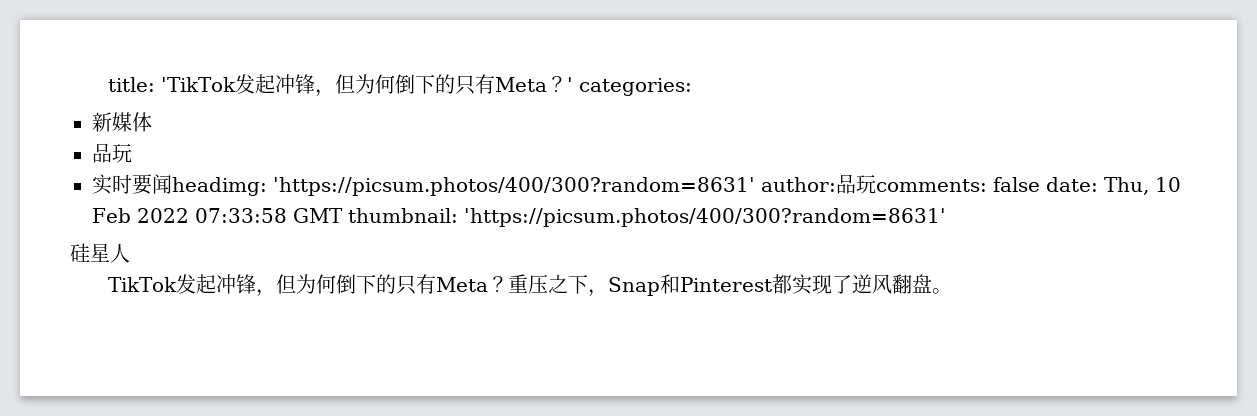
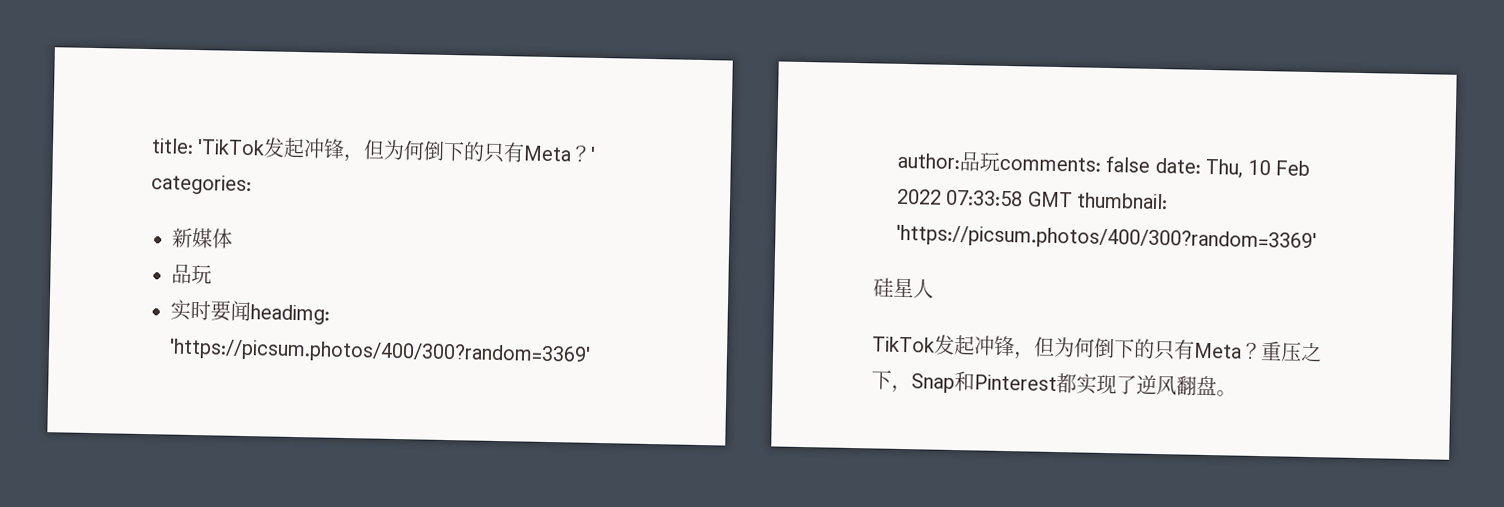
- 实时要闻headimg: 'https://picsum.photos/400/300?random=8631' author:品玩comments: false date: Thu, 10 Feb 2022 07:33:58 GMT thumbnail: 'https://picsum.photos/400/300?random=8631'
+ 实时要闻headimg: 'https://picsum.photos/400/300?random=3369' author:品玩comments: false date: Thu, 10 Feb 2022 07:33:58 GMT thumbnail: 'https://picsum.photos/400/300?random=3369'

